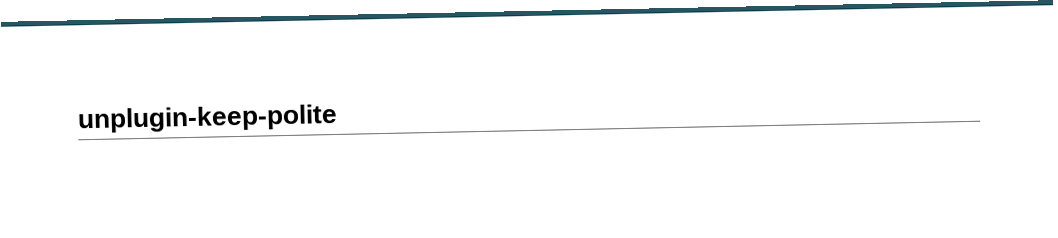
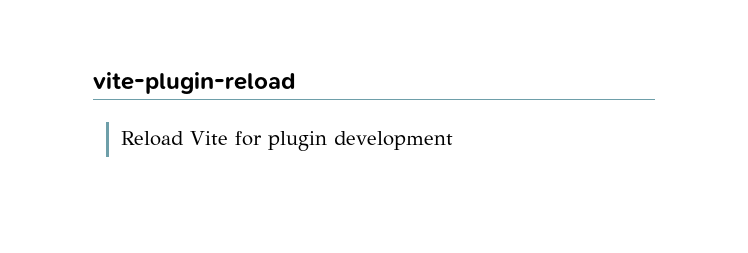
- unplugin-keep-polite
+ vite-plugin-reload
+ Reload Vite for plugin development

